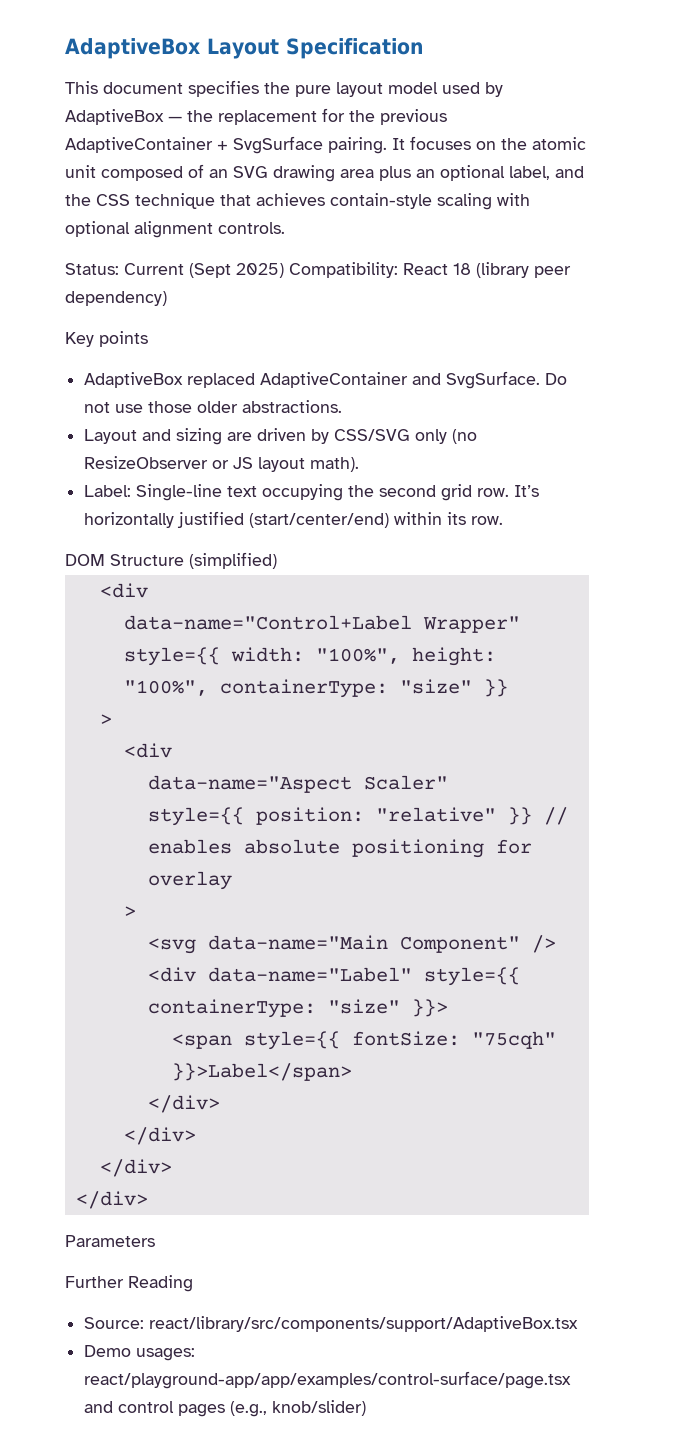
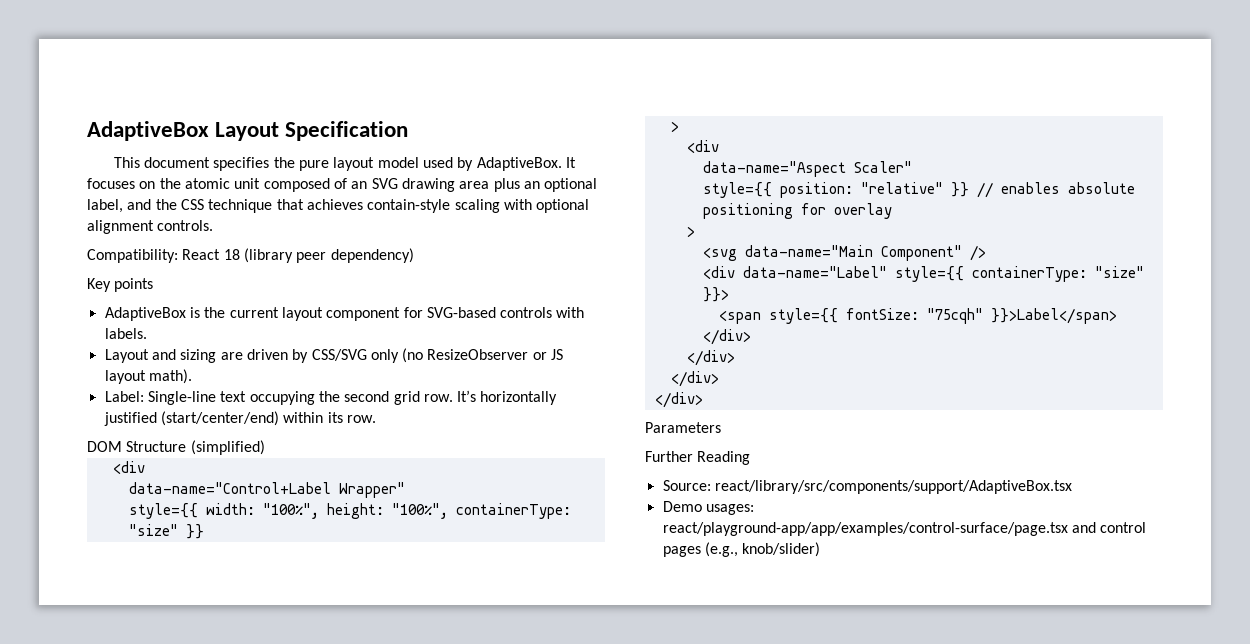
- This document specifies the pure layout model used by AdaptiveBox — the replacement for the previous AdaptiveContainer + SvgSurface pairing.
+ This document specifies the pure layout model used by AdaptiveBox.
- Status: Current (Sept 2025) Compatibility: React 18 (library peer dependency)
+ Compatibility: React 18 (library peer dependency)
- AdaptiveBox replaced AdaptiveContainer and SvgSurface. Do not use those older abstractions.
+ AdaptiveBox is the current layout component for SVG-based controls with labels.

